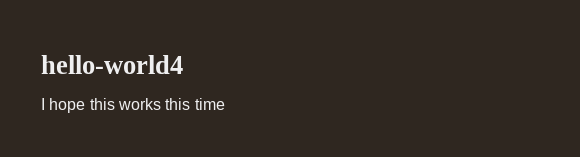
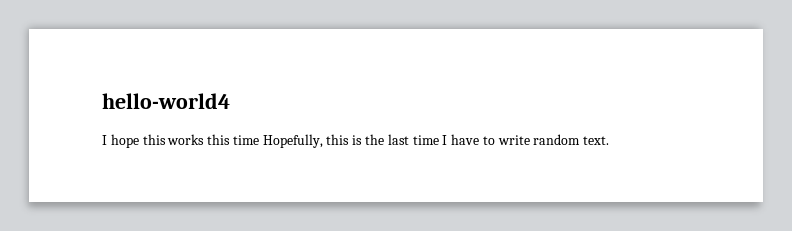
- I hope this works this time
+ I hope this works this time Hopefully, this is the last time I have to write random text.

